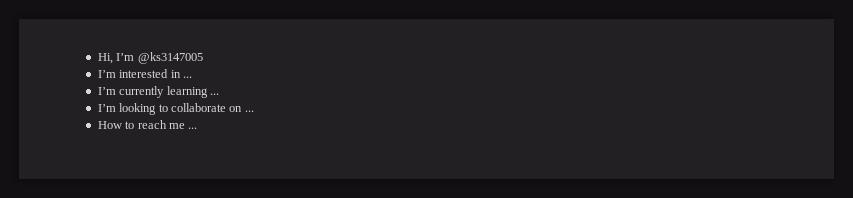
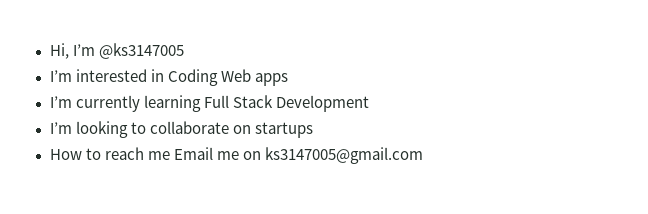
- I’m interested in ...
+ I’m interested in Coding Web apps
- I’m currently learning ...
+ I’m currently learning Full Stack Development
- I’m looking to collaborate on ...
+ I’m looking to collaborate on startups
- How to reach me ...
+ How to reach me Email me on ks3147005@gmail.com

